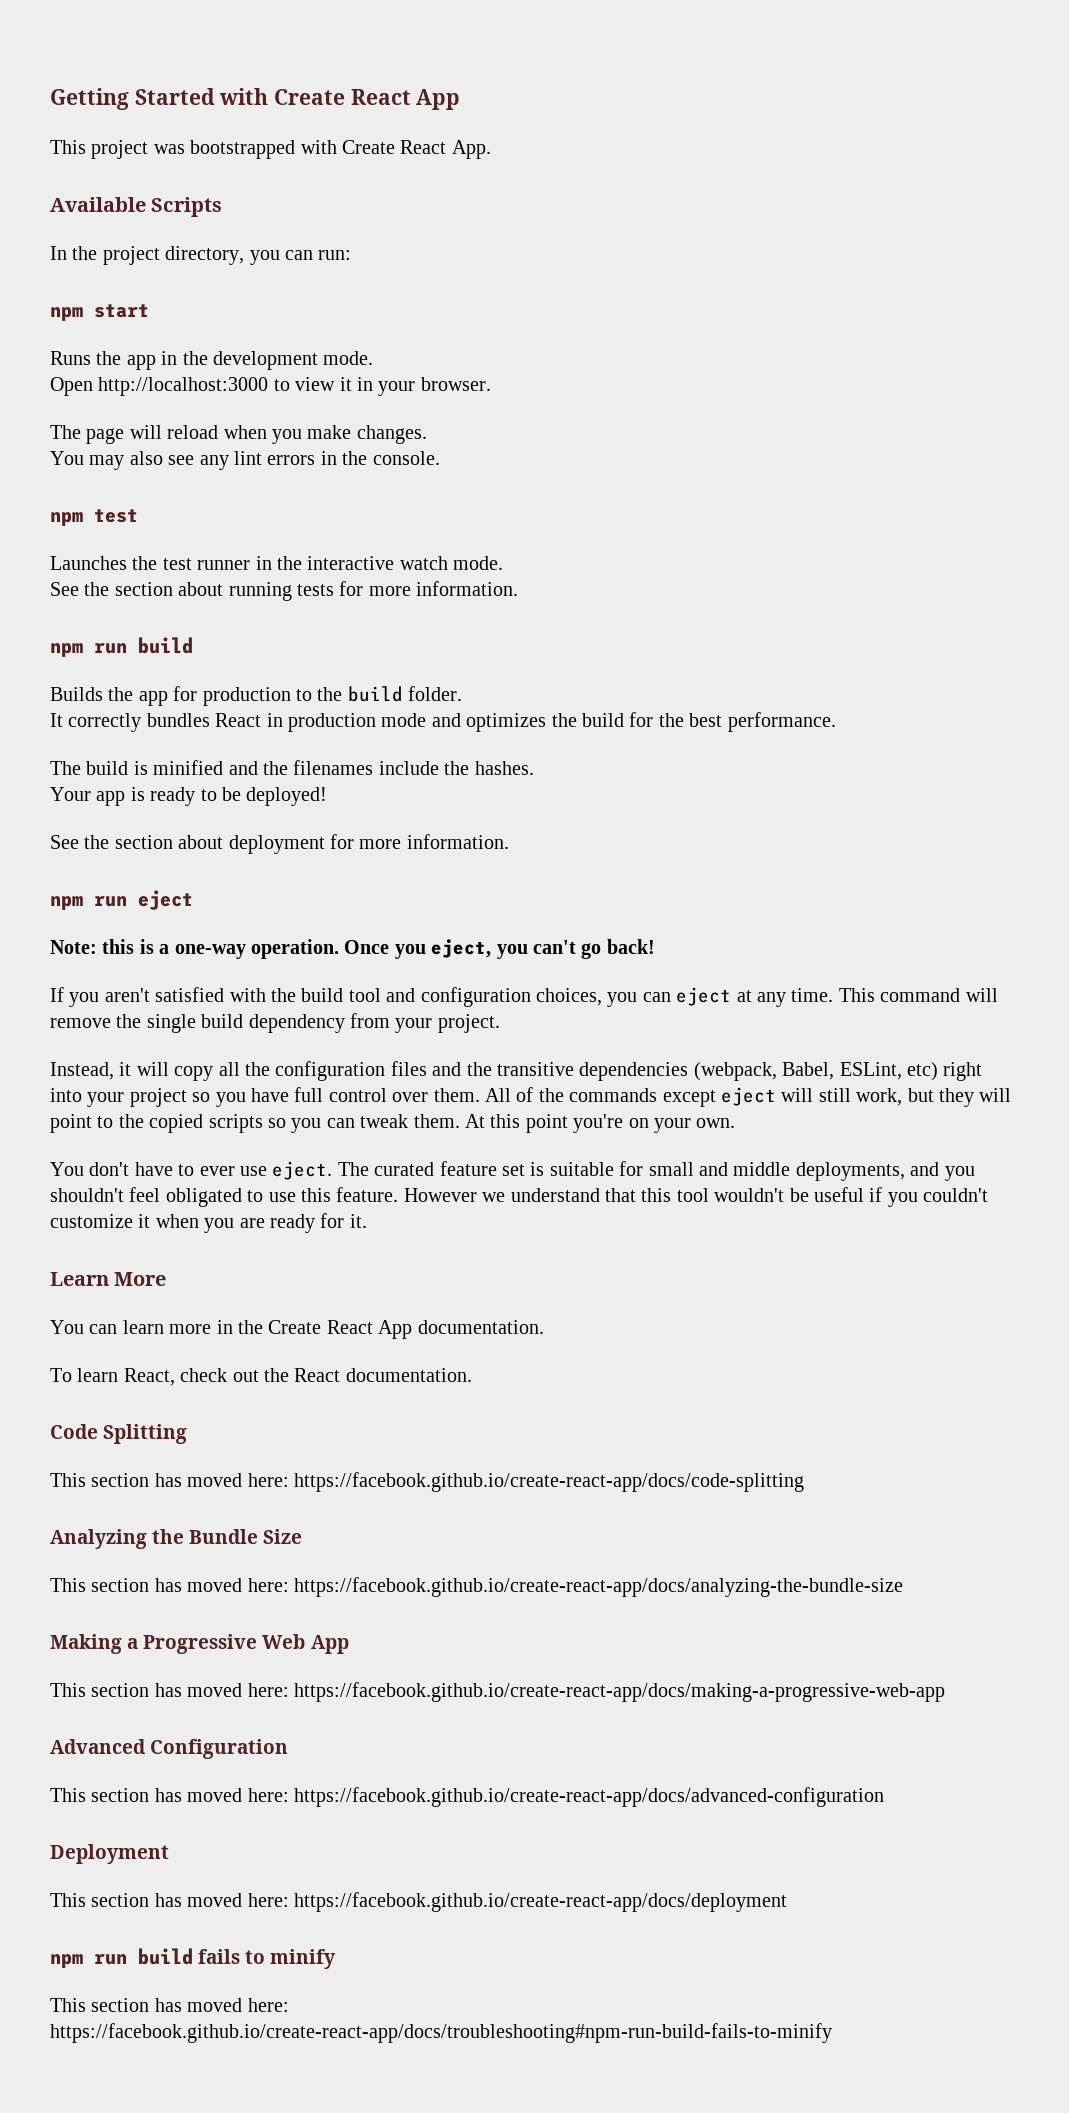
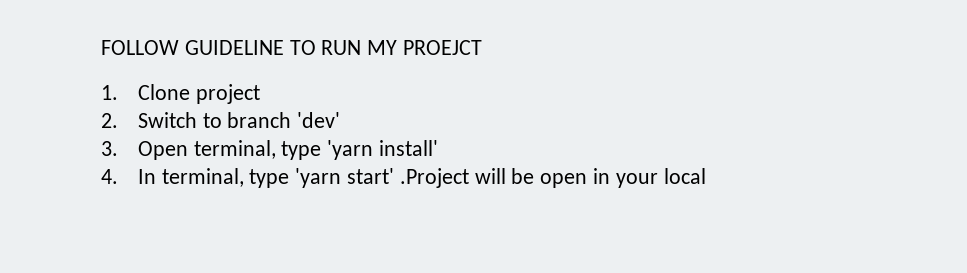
- Getting Started with Create React App
- This project was bootstrapped with Create React App.
- Available Scripts
- In the project directory, you can run:
- npm start
- Runs the app in the development mode.
- Open http://localhost:3000 to view it in your browser.
- The page will reload when you make changes.
- You may also see any lint errors in the console.
- npm test
- Launches the test runner in the interactive watch mode.
- See the section about running tests for more information.
- npm run build
- Builds the app for production to the build folder.
- It correctly bundles React in production mode and optimizes the build for the best performance.
- The build is minified and the filenames include the hashes.
- Your app is ready to be deployed!
- See the section about deployment for more information.
- npm run eject
- Note: this is a one-way operation. Once you eject, you can't go back!
- If you aren't satisfied with the build tool and configuration choices, you can eject at any time. This command will remove the single build dependency from your project.
- Instead, it will copy all the configuration files and the transitive dependencies (webpack, Babel, ESLint, etc) right into your project so you have full control over them. All of the commands except eject will still work, but they will point to the copied scripts so you can tweak them. At this point you're on your own.
- You don't have to ever use eject. The curated feature set is suitable for small and middle deployments, and you shouldn't feel obligated to use this feature. However we understand that this tool wouldn't be useful if you couldn't customize it when you are ready for it.
- Learn More
- You can learn more in the Create React App documentation.
- To learn React, check out the React documentation.
- Code Splitting
- This section has moved here: https://facebook.github.io/create-react-app/docs/code-splitting
- Analyzing the Bundle Size
- This section has moved here: https://facebook.github.io/create-react-app/docs/analyzing-the-bundle-size
- Making a Progressive Web App
- This section has moved here: https://facebook.github.io/create-react-app/docs/making-a-progressive-web-app
- Advanced Configuration
- This section has moved here: https://facebook.github.io/create-react-app/docs/advanced-configuration
- Deployment
- This section has moved here: https://facebook.github.io/create-react-app/docs/deployment
- npm run build fails to minify
- This section has moved here: https://facebook.github.io/create-react-app/docs/troubleshooting#npm-run-build-fails-to-minify
+ FOLLOW GUIDELINE TO RUN MY PROEJCT
+ 1. Clone project
+ 2. Switch to branch 'dev'
+ 3. Open terminal, type 'yarn install'
+ 4. In terminal, type 'yarn start' .Project will be open in your local

